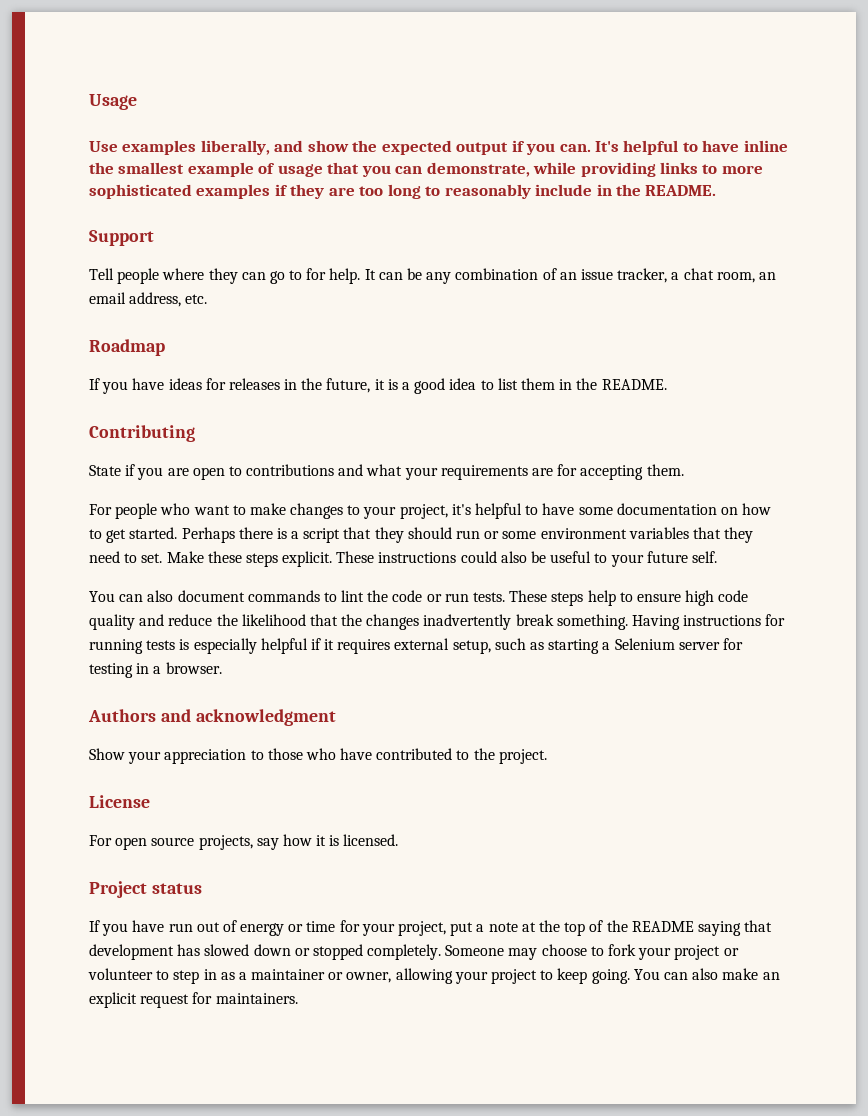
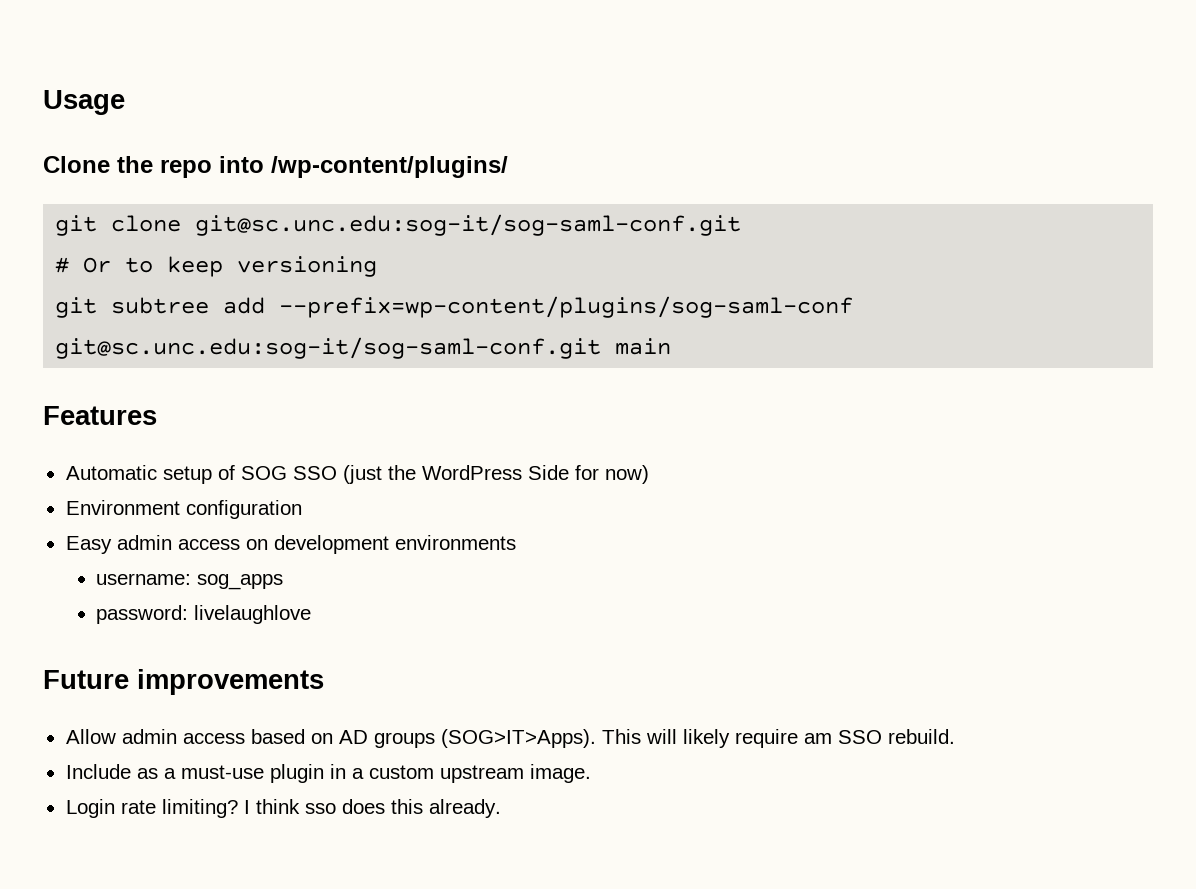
- Use examples liberally, and show the expected output if you can. It's helpful to have inline the smallest example of usage that you can demonstrate, while providing links to more sophisticated examples if they are too long to reasonably include in the README.
- Support
- Tell people where they can go to for help. It can be any combination of an issue tracker, a chat room, an email address, etc.
- Roadmap
- If you have ideas for releases in the future, it is a good idea to list them in the README.
- Contributing
- State if you are open to contributions and what your requirements are for accepting them.
- For people who want to make changes to your project, it's helpful to have some documentation on how to get started. Perhaps there is a script that they should run or some environment variables that they need to set. Make these steps explicit. These instructions could also be useful to your future self.
- You can also document commands to lint the code or run tests. These steps help to ensure high code quality and reduce the likelihood that the changes inadvertently break something. Having instructions for running tests is especially helpful if it requires external setup, such as starting a Selenium server for testing in a browser.
- Authors and acknowledgment
- Show your appreciation to those who have contributed to the project.
- License
- For open source projects, say how it is licensed.
- Project status
- If you have run out of energy or time for your project, put a note at the top of the README saying that development has slowed down or stopped completely. Someone may choose to fork your project or volunteer to step in as a maintainer or owner, allowing your project to keep going. You can also make an explicit request for maintainers.
+ Clone the repo into /wp-content/plugins/
+ git clone git@sc.unc.edu:sog-it/sog-saml-conf.git
+ # Or to keep versioning
+ git subtree add --prefix=wp-content/plugins/sog-saml-conf git@sc.unc.edu:sog-it/sog-saml-conf.git main
+ Features
+ Automatic setup of SOG SSO (just the WordPress Side for now)
+ Environment configuration
+ Easy admin access on development environments
+ username: sog_apps
+ password: livelaughlove
+ Future improvements
+ Allow admin access based on AD groups (SOG>IT>Apps). This will likely require am SSO rebuild.
+ Include as a must-use plugin in a custom upstream image.
+ Login rate limiting? I think sso does this already.

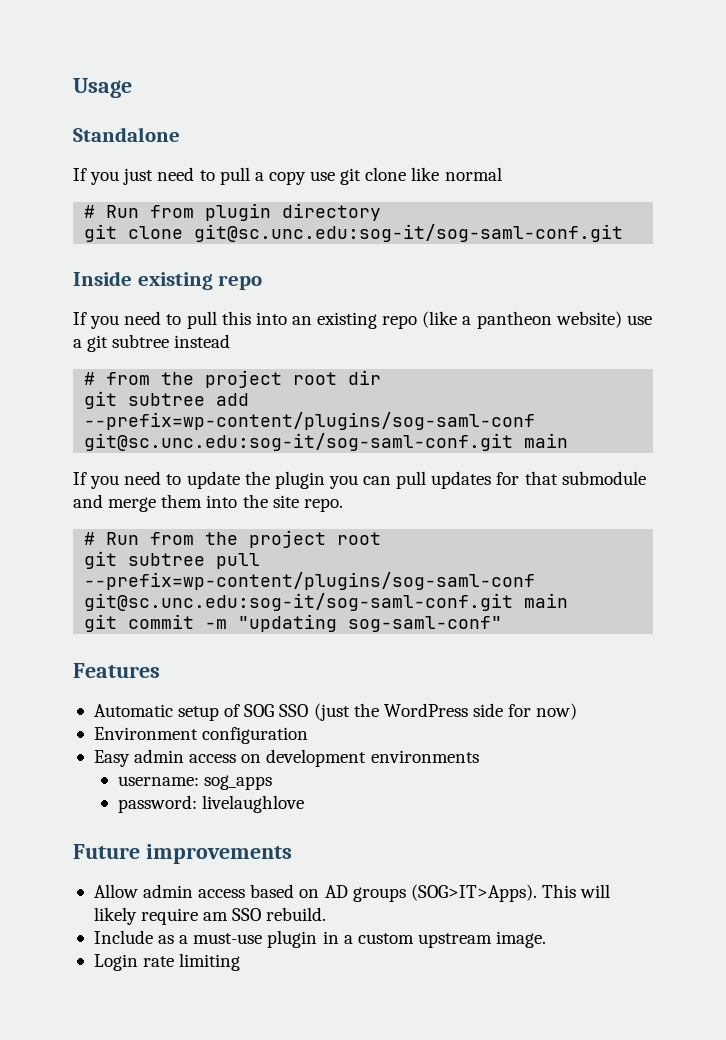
- Clone the repo into /wp-content/plugins/
+ Standalone
+ If you just need to pull a copy use git clone like normal
+ # Run from plugin directory
  git clone git@sc.unc.edu:sog-it/sog-saml-conf.git
- # Or to keep versioning
+ Inside existing repo
+ If you need to pull this into an existing repo (like a pantheon website) use a git subtree instead
+ # from the project root dir
+ If you need to update the plugin you can pull updates for that submodule and merge them into the site repo.
+ # Run from the project root
+ git subtree pull --prefix=wp-content/plugins/sog-saml-conf git@sc.unc.edu:sog-it/sog-saml-conf.git main
+ git commit -m "updating sog-saml-conf"
- Automatic setup of SOG SSO (just the WordPress Side for now)
+ Automatic setup of SOG SSO (just the WordPress side for now)
- Login rate limiting? I think sso does this already.
+ Login rate limiting

